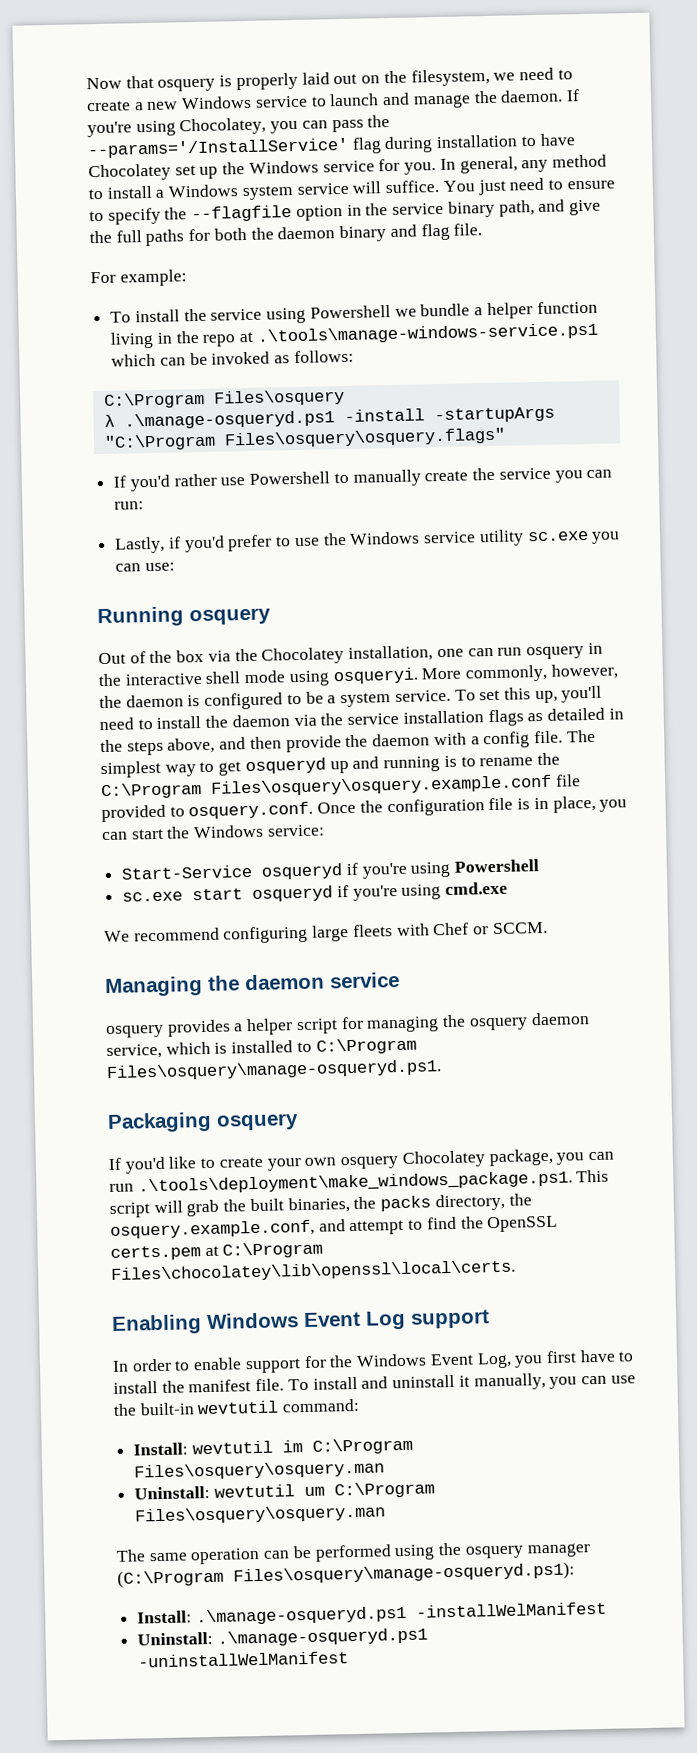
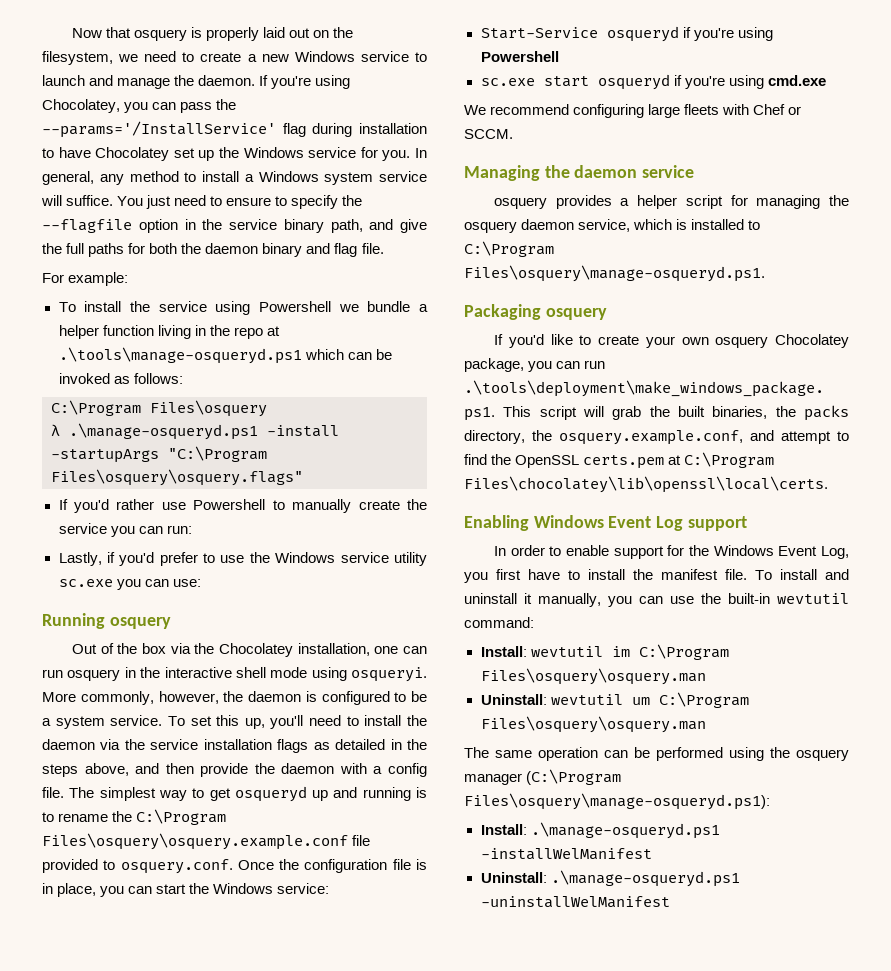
- To install the service using Powershell we bundle a helper function living in the repo at .\tools\manage-windows-service.ps1 which can be invoked as follows:
+ To install the service using Powershell we bundle a helper function living in the repo at .\tools\manage-osqueryd.ps1 which can be invoked as follows:

